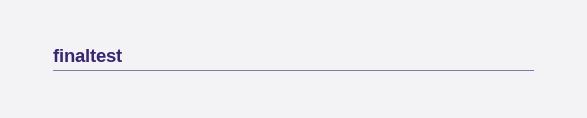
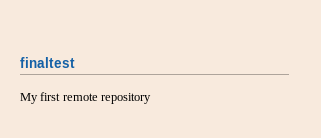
+ My first remote repository

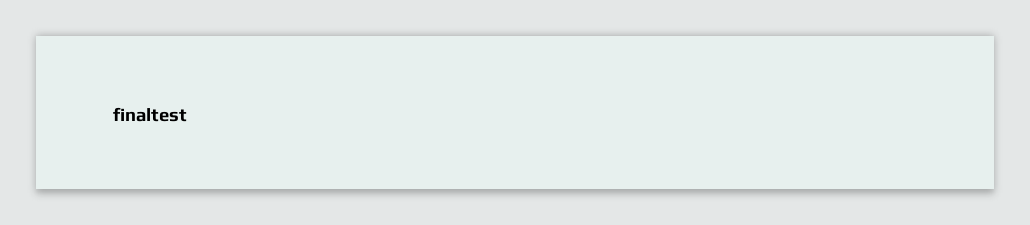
- My first remote repository

